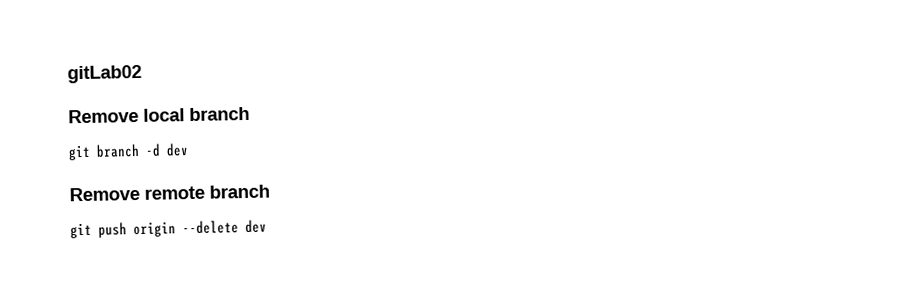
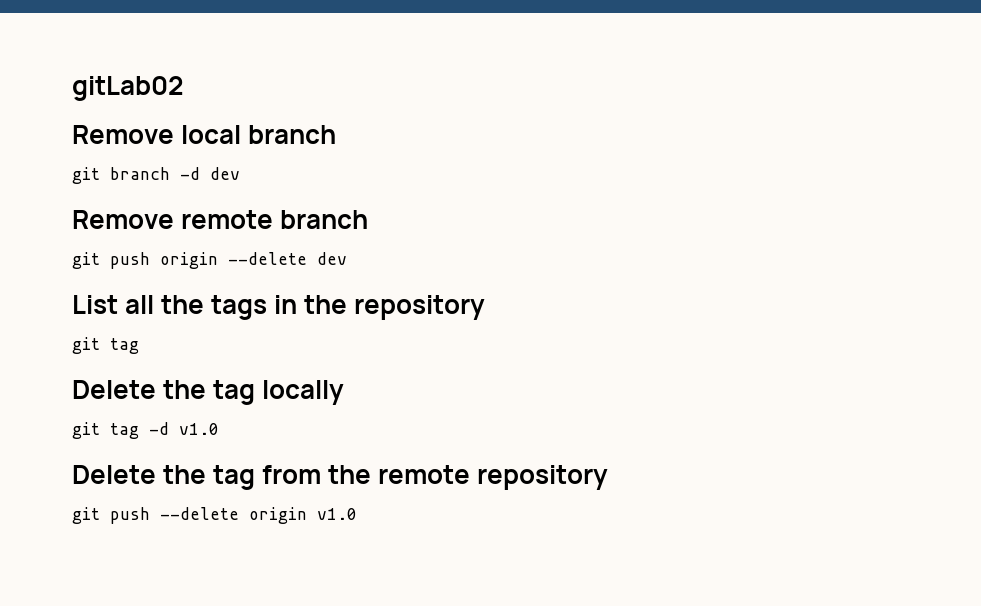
+ List all the tags in the repository
+ git tag
+ Delete the tag locally
+ git tag -d v1.0
+ Delete the tag from the remote repository
+ git push --delete origin v1.0

